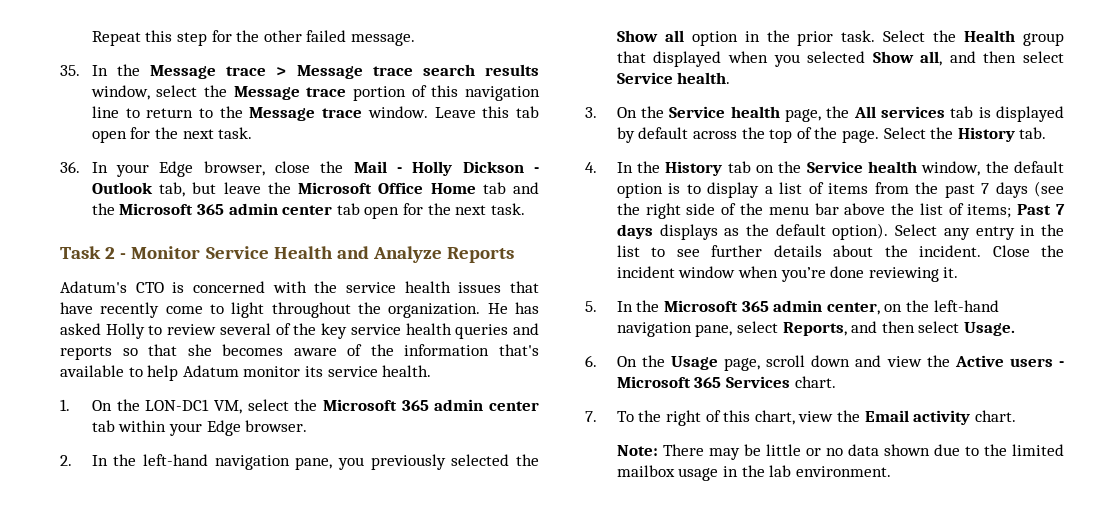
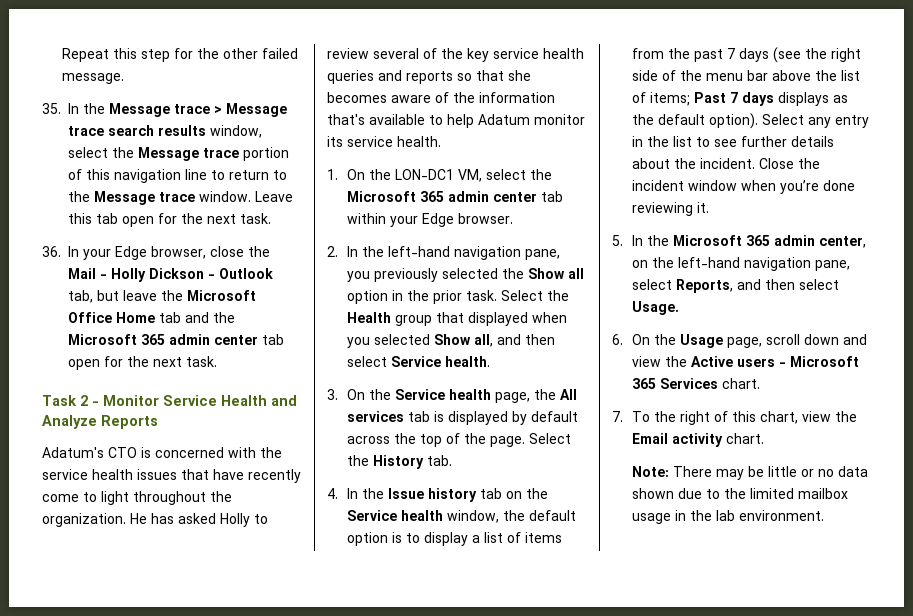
- 4. In the History tab on the Service health window, the default option is to display a list of items from the past 7 days (see the right side of the menu bar above the list of items; Past 7 days displays as the default option).
+ 4. In the Issue history tab on the Service health window, the default option is to display a list of items from the past 7 days (see the right side of the menu bar above the list of items; Past 7 days displays as the default option).

